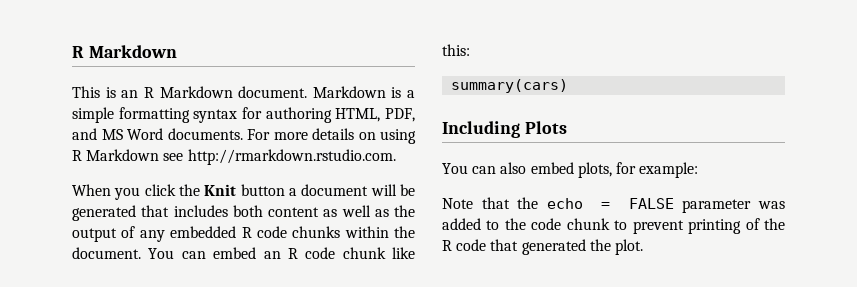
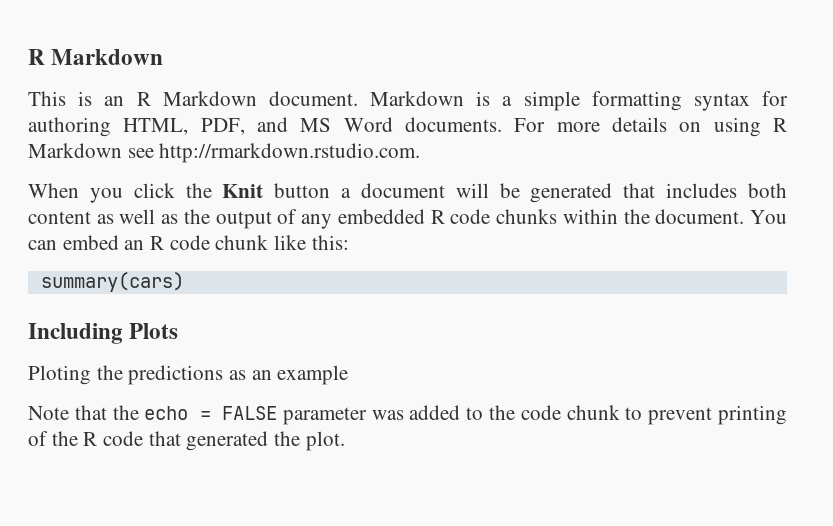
- You can also embed plots, for example:
+ Ploting the predictions as an example

